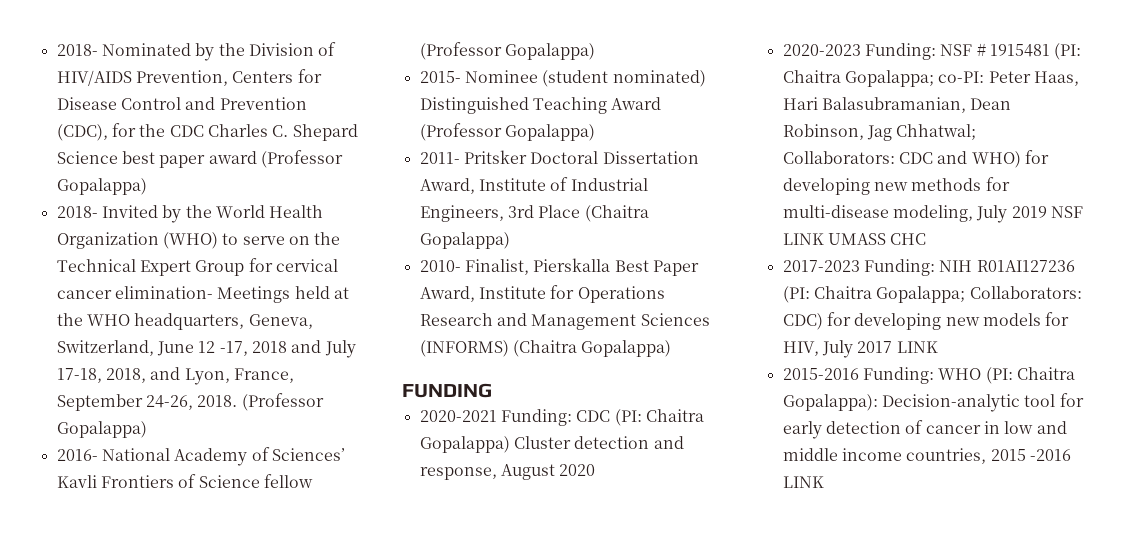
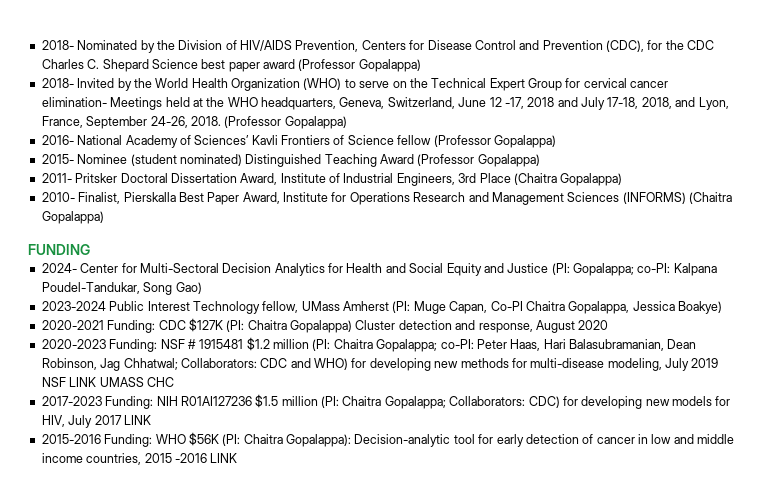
+ 2024- Center for Multi-Sectoral Decision Analytics for Health and Social Equity and Justice (PI: Gopalappa; co-PI: Kalpana Poudel-Tandukar, Song Gao)
+ 2023-2024 Public Interest Technology fellow, UMass Amherst (PI: Muge Capan, Co-PI Chaitra Gopalappa, Jessica Boakye)
- 2020-2021 Funding: CDC (PI: Chaitra Gopalappa) Cluster detection and response, August 2020
+ 2020-2021 Funding: CDC $127K (PI: Chaitra Gopalappa) Cluster detection and response, August 2020
- 2020-2023 Funding: NSF # 1915481 (PI: Chaitra Gopalappa; co-PI: Peter Haas, Hari Balasubramanian, Dean Robinson, Jag Chhatwal; Collaborators: CDC and WHO) for developing new methods for multi-disease modeling, July 2019 NSF LINK UMASS CHC
+ 2020-2023 Funding: NSF # 1915481 $1.2 million (PI: Chaitra Gopalappa; co-PI: Peter Haas, Hari Balasubramanian, Dean Robinson, Jag Chhatwal; Collaborators: CDC and WHO) for developing new methods for multi-disease modeling, July 2019 NSF LINK UMASS CHC
- 2017-2023 Funding: NIH R01AI127236 (PI: Chaitra Gopalappa; Collaborators: CDC) for developing new models for HIV, July 2017 LINK
+ 2017-2023 Funding: NIH R01AI127236 $1.5 million (PI: Chaitra Gopalappa; Collaborators: CDC) for developing new models for HIV, July 2017 LINK
- 2015-2016 Funding: WHO (PI: Chaitra Gopalappa): Decision-analytic tool for early detection of cancer in low and middle income countries, 2015 -2016 LINK
+ 2015-2016 Funding: WHO $56K (PI: Chaitra Gopalappa): Decision-analytic tool for early detection of cancer in low and middle income countries, 2015 -2016 LINK

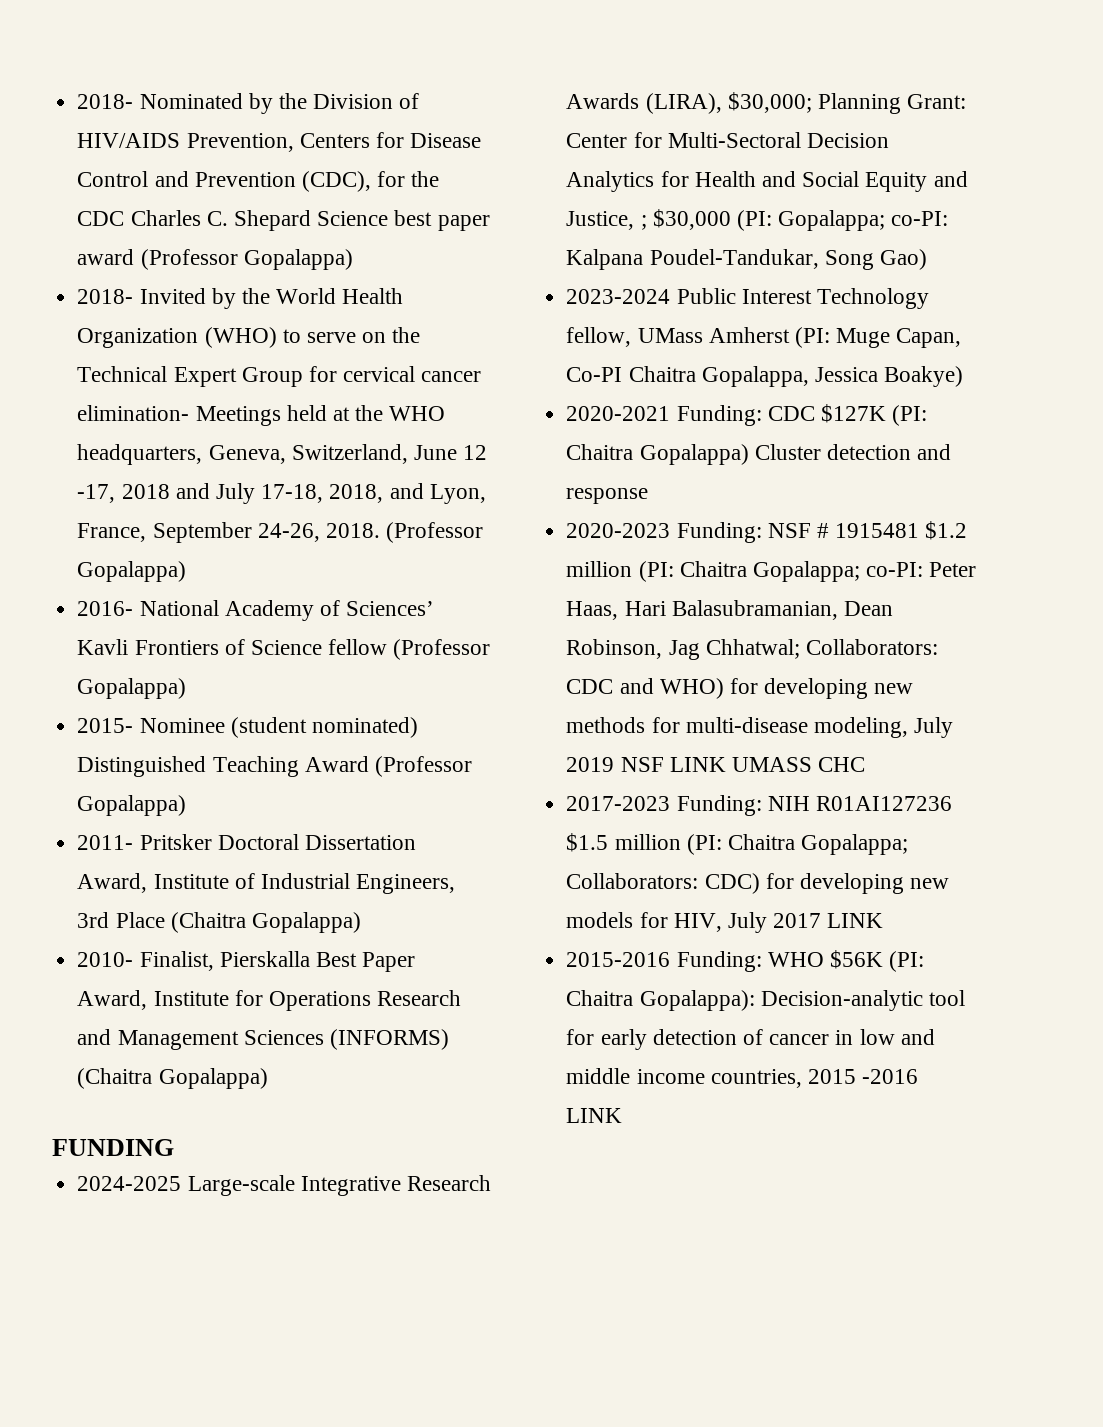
- 2024- Center for Multi-Sectoral Decision Analytics for Health and Social Equity and Justice (PI: Gopalappa; co-PI: Kalpana Poudel-Tandukar, Song Gao)
+ 2024-2025 Large-scale Integrative Research Awards (LIRA), $30,000; Planning Grant: Center for Multi-Sectoral Decision Analytics for Health and Social Equity and Justice, ; $30,000 (PI: Gopalappa; co-PI: Kalpana Poudel-Tandukar, Song Gao)
- 2020-2021 Funding: CDC $127K (PI: Chaitra Gopalappa) Cluster detection and response, August 2020
+ 2020-2021 Funding: CDC $127K (PI: Chaitra Gopalappa) Cluster detection and response

